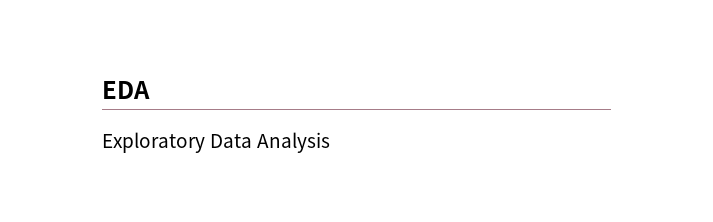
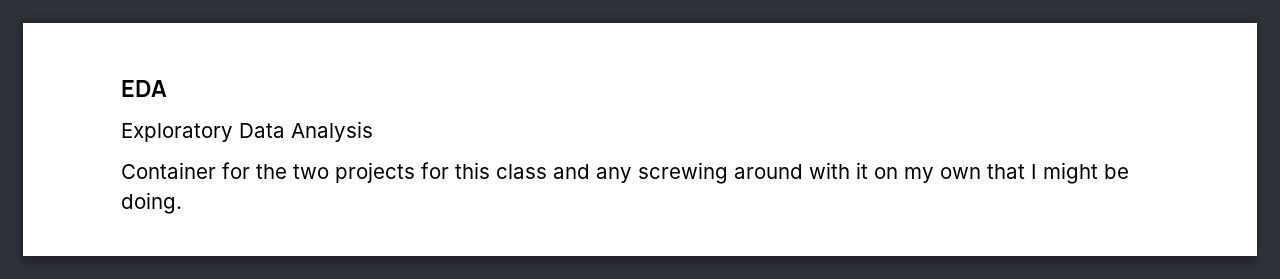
+ Container for the two projects for this class and any screwing around with it on my own that I might be doing.

